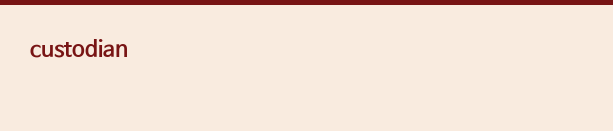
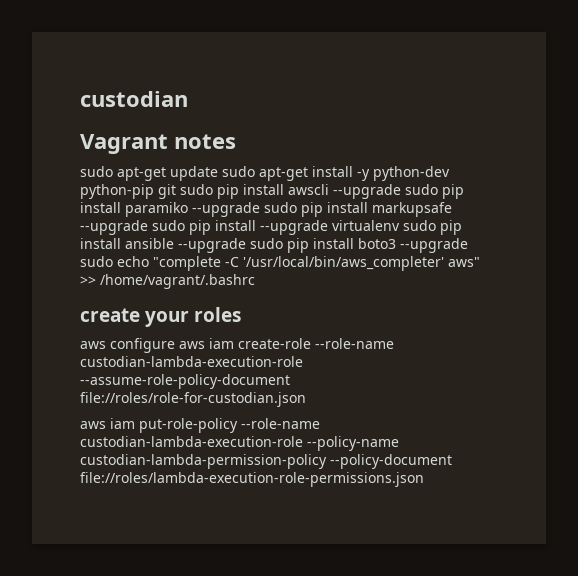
+ Vagrant notes
+ sudo apt-get update sudo apt-get install -y python-dev python-pip git sudo pip install awscli --upgrade sudo pip install paramiko --upgrade sudo pip install markupsafe --upgrade sudo pip install --upgrade virtualenv sudo pip install ansible --upgrade sudo pip install boto3 --upgrade sudo echo "complete -C '/usr/local/bin/aws_completer' aws" >> /home/vagrant/.bashrc
+ create your roles
+ aws configure aws iam create-role --role-name custodian-lambda-execution-role --assume-role-policy-document file://roles/role-for-custodian.json
+ aws iam put-role-policy --role-name custodian-lambda-execution-role --policy-name custodian-lambda-permission-policy --policy-document file://roles/lambda-execution-role-permissions.json

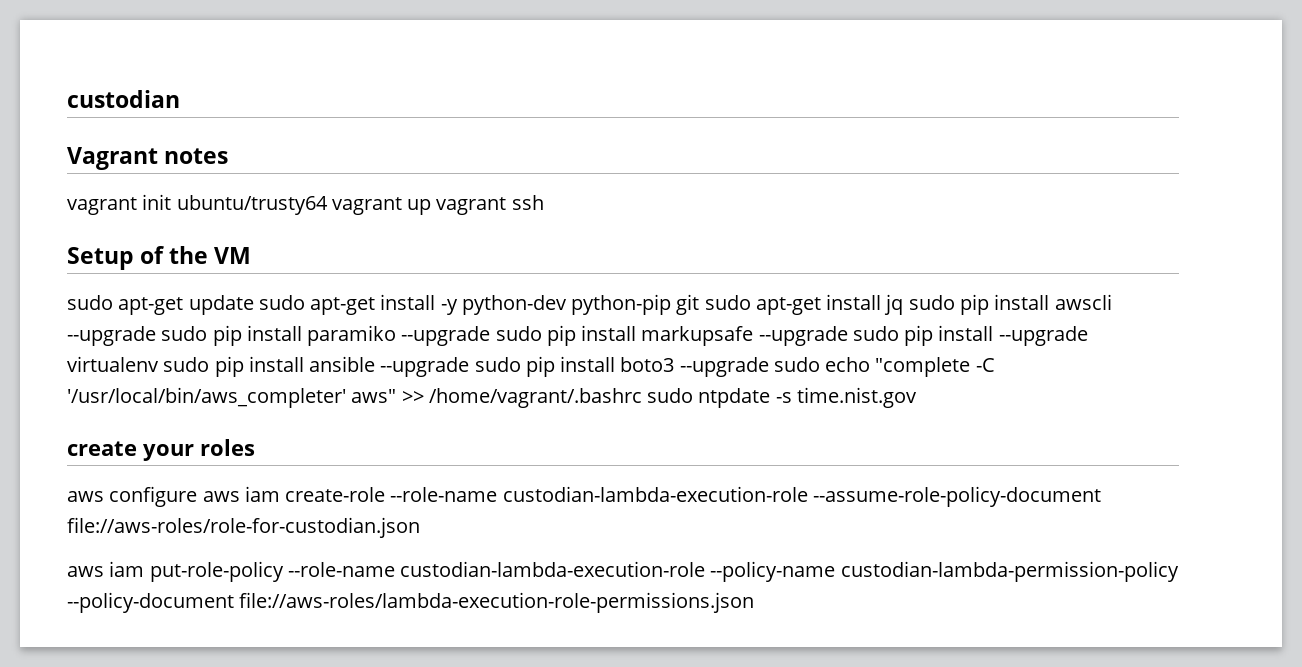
+ vagrant init ubuntu/trusty64 vagrant up vagrant ssh
+ Setup of the VM
- sudo apt-get update sudo apt-get install -y python-dev python-pip git sudo pip install awscli --upgrade sudo pip install paramiko --upgrade sudo pip install markupsafe --upgrade sudo pip install --upgrade virtualenv sudo pip install ansible --upgrade sudo pip install boto3 --upgrade sudo echo "complete -C '/usr/local/bin/aws_completer' aws" >> /home/vagrant/.bashrc
+ sudo apt-get update sudo apt-get install -y python-dev python-pip git sudo apt-get install jq sudo pip install awscli --upgrade sudo pip install paramiko --upgrade sudo pip install markupsafe --upgrade sudo pip install --upgrade virtualenv sudo pip install ansible --upgrade sudo pip install boto3 --upgrade sudo echo "complete -C '/usr/local/bin/aws_completer' aws" >> /home/vagrant/.bashrc sudo ntpdate -s time.nist.gov
- aws configure aws iam create-role --role-name custodian-lambda-execution-role --assume-role-policy-document file://roles/role-for-custodian.json
+ aws configure aws iam create-role --role-name custodian-lambda-execution-role --assume-role-policy-document file://aws-roles/role-for-custodian.json
- aws iam put-role-policy --role-name custodian-lambda-execution-role --policy-name custodian-lambda-permission-policy --policy-document file://roles/lambda-execution-role-permissions.json
+ aws iam put-role-policy --role-name custodian-lambda-execution-role --policy-name custodian-lambda-permission-policy --policy-document file://aws-roles/lambda-execution-role-permissions.json

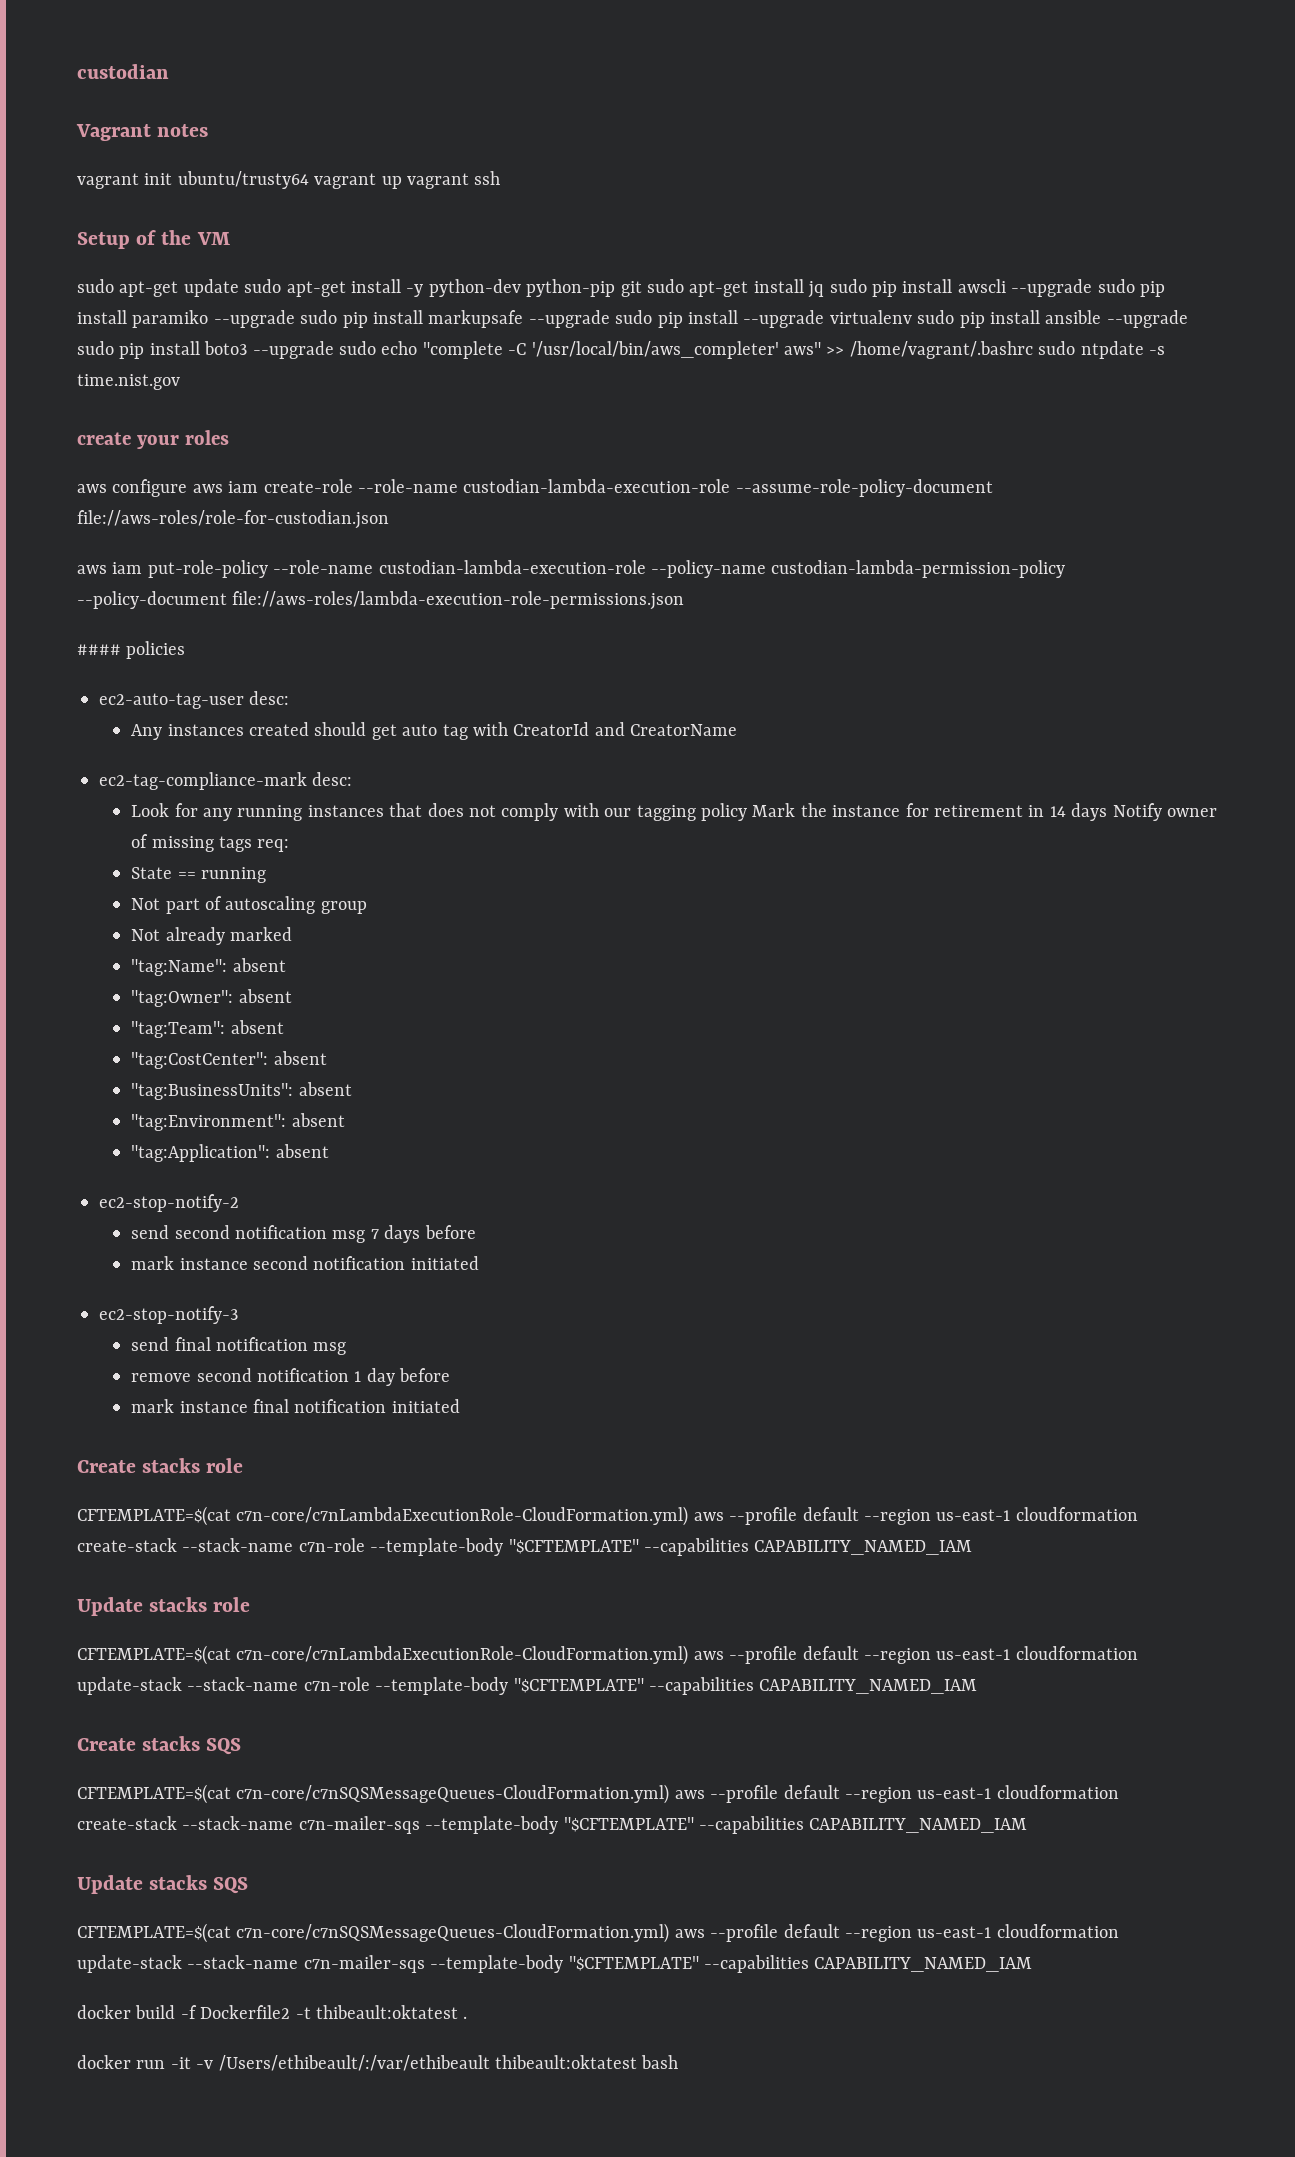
+ #### policies
+ ec2-auto-tag-user desc:
+ Any instances created should get auto tag with CreatorId and CreatorName
+ ec2-tag-compliance-mark desc:
+ Look for any running instances that does not comply with our tagging policy Mark the instance for retirement in 14 days Notify owner of missing tags req:
+ State == running
+ Not part of autoscaling group
+ Not already marked
+ "tag:Name": absent
+ "tag:Owner": absent
+ "tag:Team": absent
+ "tag:CostCenter": absent
+ "tag:BusinessUnits": absent
+ "tag:Environment": absent
+ "tag:Application": absent
+ ec2-stop-notify-2
+ send second notification msg 7 days before
+ mark instance second notification initiated
+ ec2-stop-notify-3
+ send final notification msg
+ remove second notification 1 day before
+ mark instance final notification initiated
+ Create stacks role
+ CFTEMPLATE=$(cat c7n-core/c7nLambdaExecutionRole-CloudFormation.yml) aws --profile default --region us-east-1 cloudformation create-stack --stack-name c7n-role --template-body "$CFTEMPLATE" --capabilities CAPABILITY_NAMED_IAM
+ Update stacks role
+ CFTEMPLATE=$(cat c7n-core/c7nLambdaExecutionRole-CloudFormation.yml) aws --profile default --region us-east-1 cloudformation update-stack --stack-name c7n-role --template-body "$CFTEMPLATE" --capabilities CAPABILITY_NAMED_IAM
+ Create stacks SQS
+ CFTEMPLATE=$(cat c7n-core/c7nSQSMessageQueues-CloudFormation.yml) aws --profile default --region us-east-1 cloudformation create-stack --stack-name c7n-mailer-sqs --template-body "$CFTEMPLATE" --capabilities CAPABILITY_NAMED_IAM
+ Update stacks SQS
+ CFTEMPLATE=$(cat c7n-core/c7nSQSMessageQueues-CloudFormation.yml) aws --profile default --region us-east-1 cloudformation update-stack --stack-name c7n-mailer-sqs --template-body "$CFTEMPLATE" --capabilities CAPABILITY_NAMED_IAM
+ docker build -f Dockerfile2 -t thibeault:oktatest .
+ docker run -it -v /Users/ethibeault/:/var/ethibeault thibeault:oktatest bash

